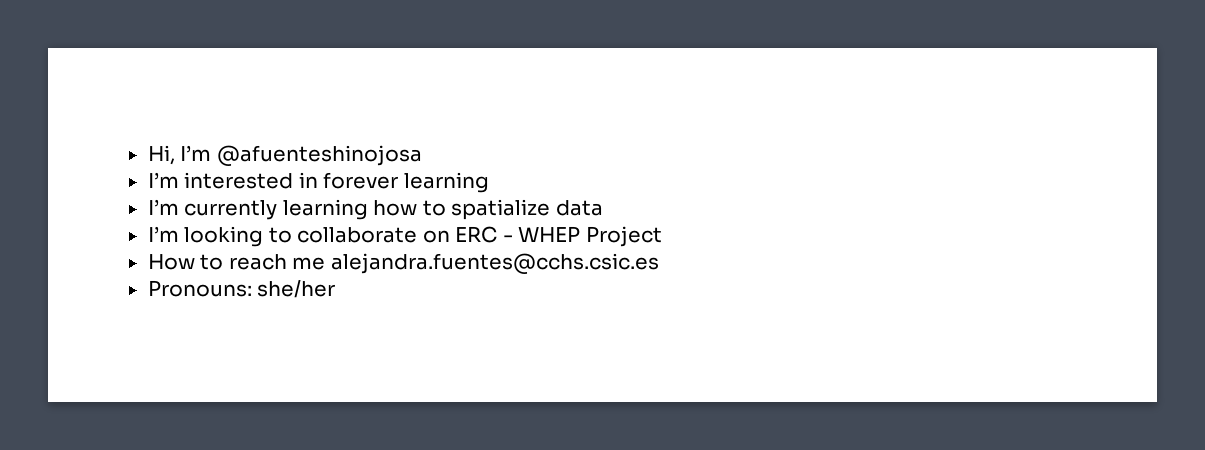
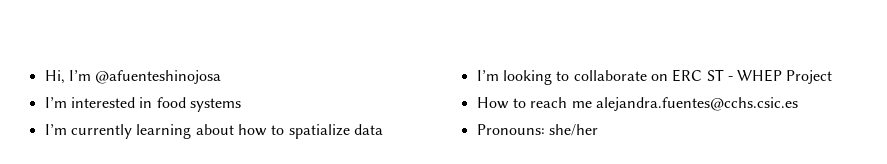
- I’m interested in forever learning
+ I’m interested in food systems
- I’m currently learning how to spatialize data
+ I’m currently learning about how to spatialize data
- I’m looking to collaborate on ERC - WHEP Project
+ I’m looking to collaborate on ERC ST - WHEP Project

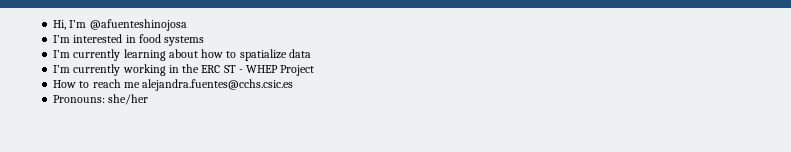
- I’m looking to collaborate on ERC ST - WHEP Project
+ I’m currently working in the ERC ST - WHEP Project

